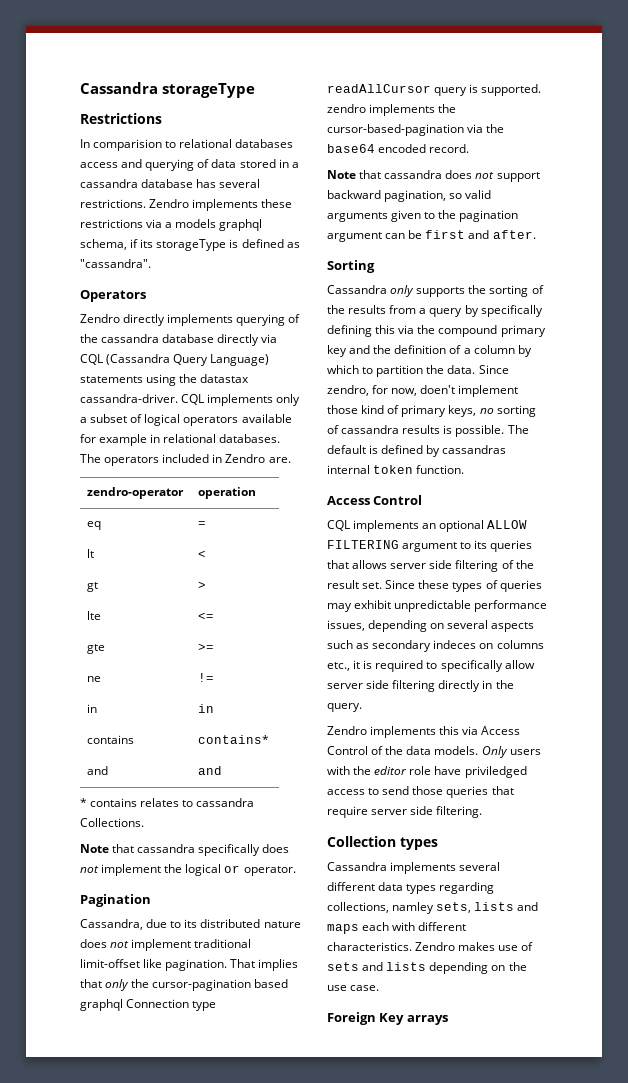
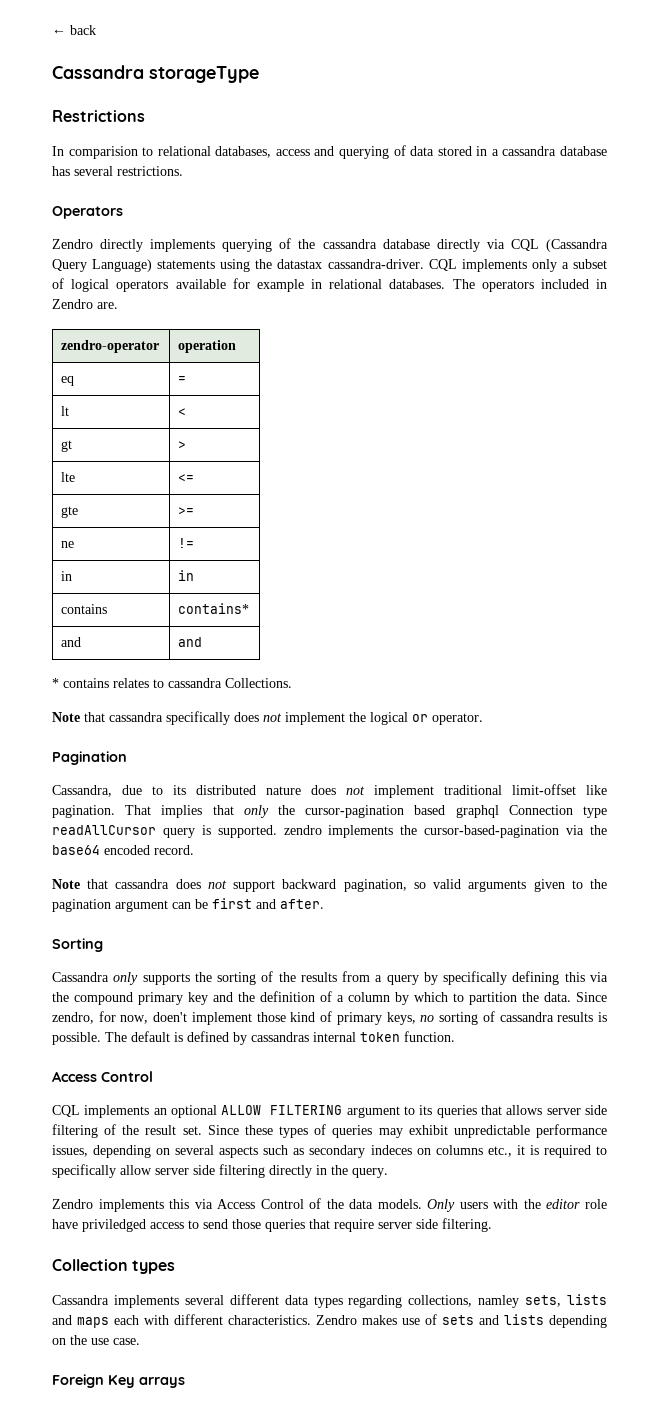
+ ← back
- In comparision to relational databases access and querying of data stored in a cassandra database has several restrictions. Zendro implements these restrictions via a models graphql schema, if its storageType is defined as "cassandra".
+ In comparision to relational databases, access and querying of data stored in a cassandra database has several restrictions.

